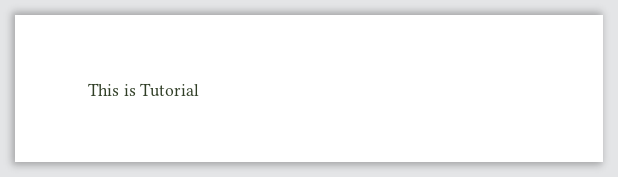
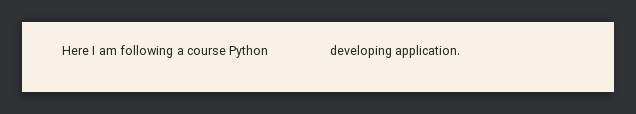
- This is Tutorial
+ Here I am following a course Python developing application.

